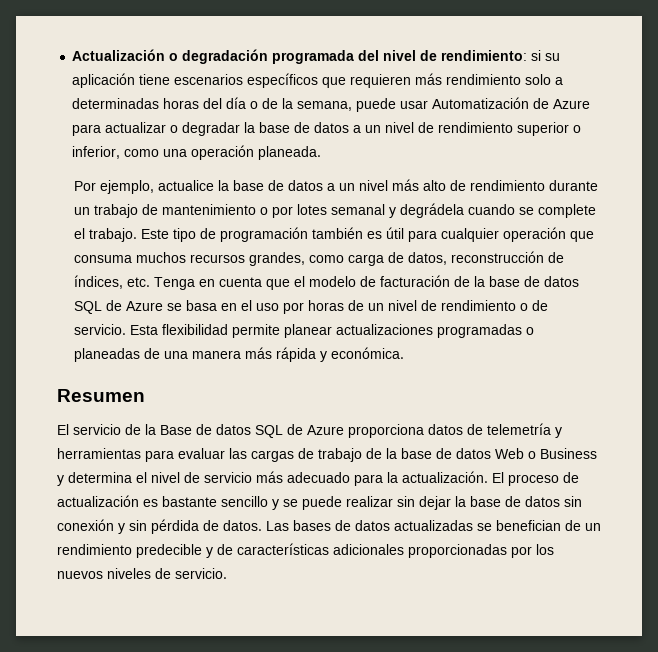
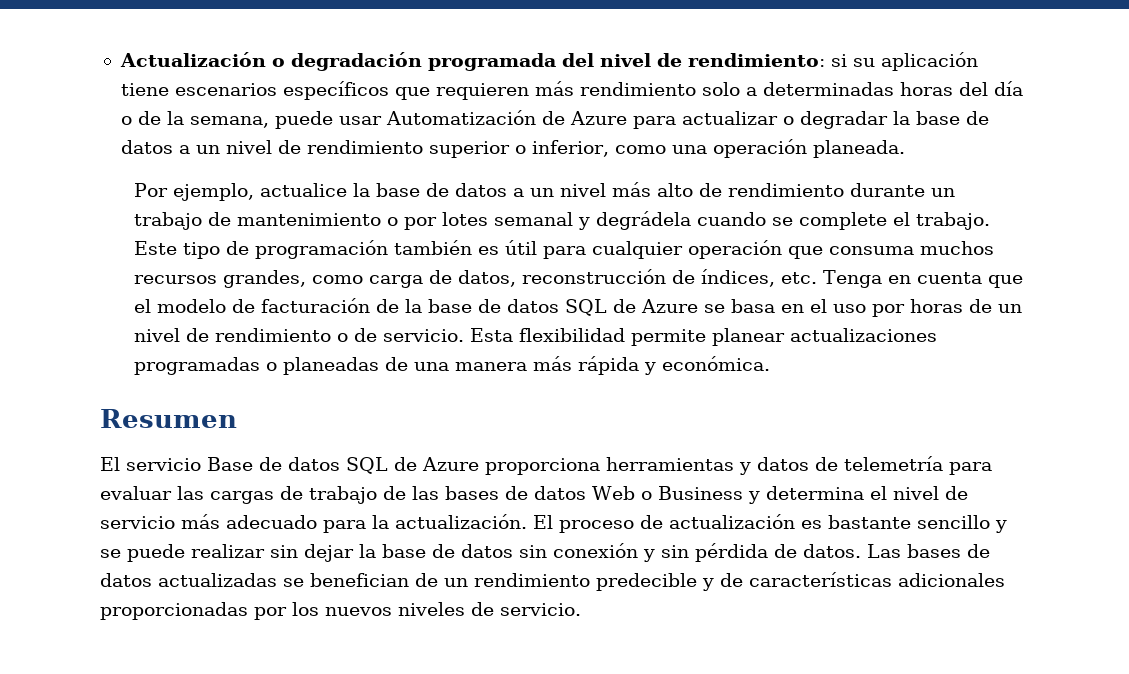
- El servicio de la Base de datos SQL de Azure proporciona datos de telemetría y herramientas para evaluar las cargas de trabajo de la base de datos Web o Business y determina el nivel de servicio más adecuado para la actualización.
+ El servicio Base de datos SQL de Azure proporciona herramientas y datos de telemetría para evaluar las cargas de trabajo de las bases de datos Web o Business y determina el nivel de servicio más adecuado para la actualización.

